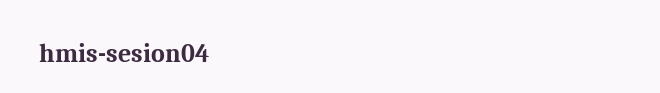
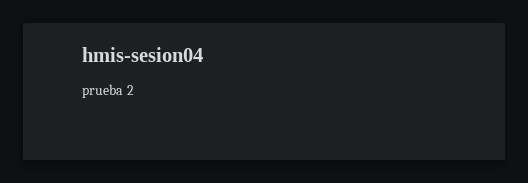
+ prueba 2

